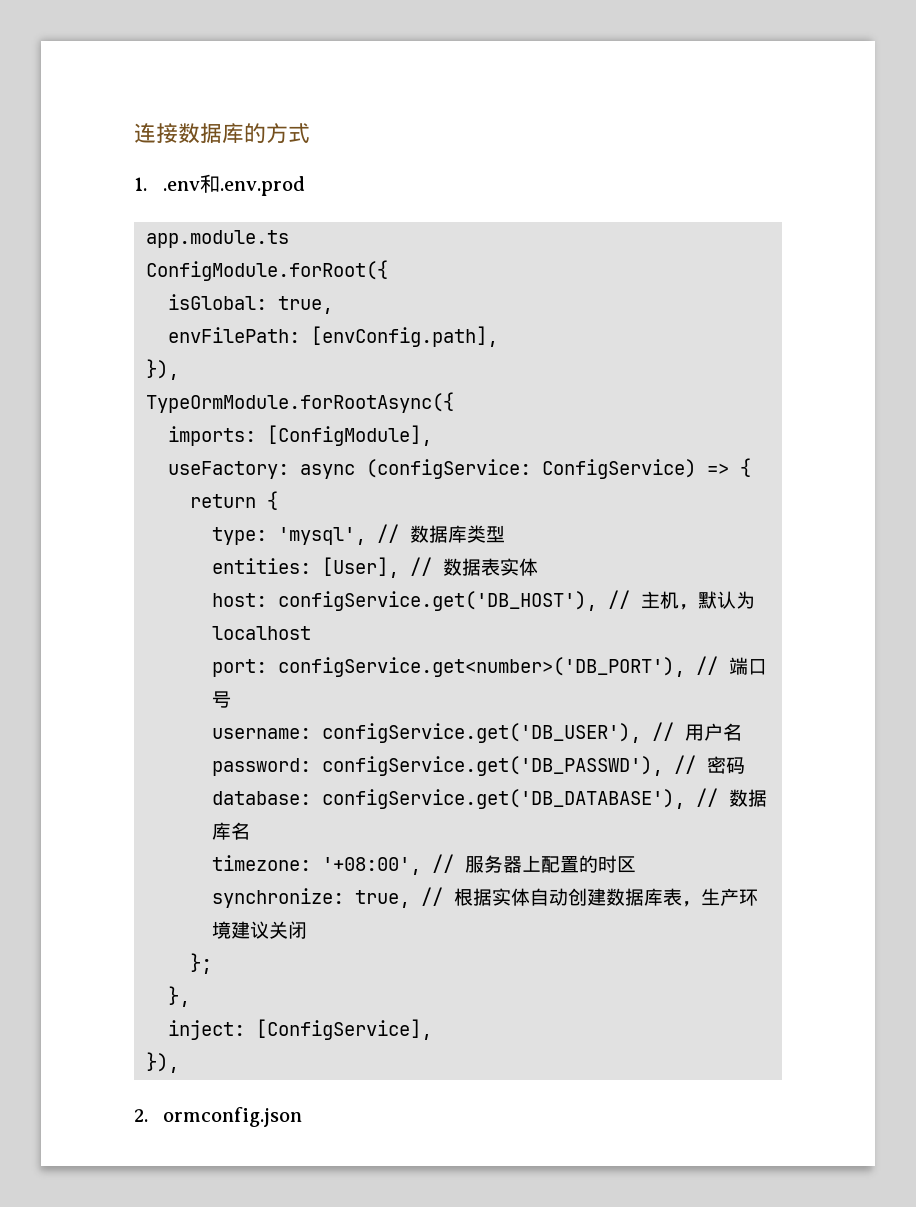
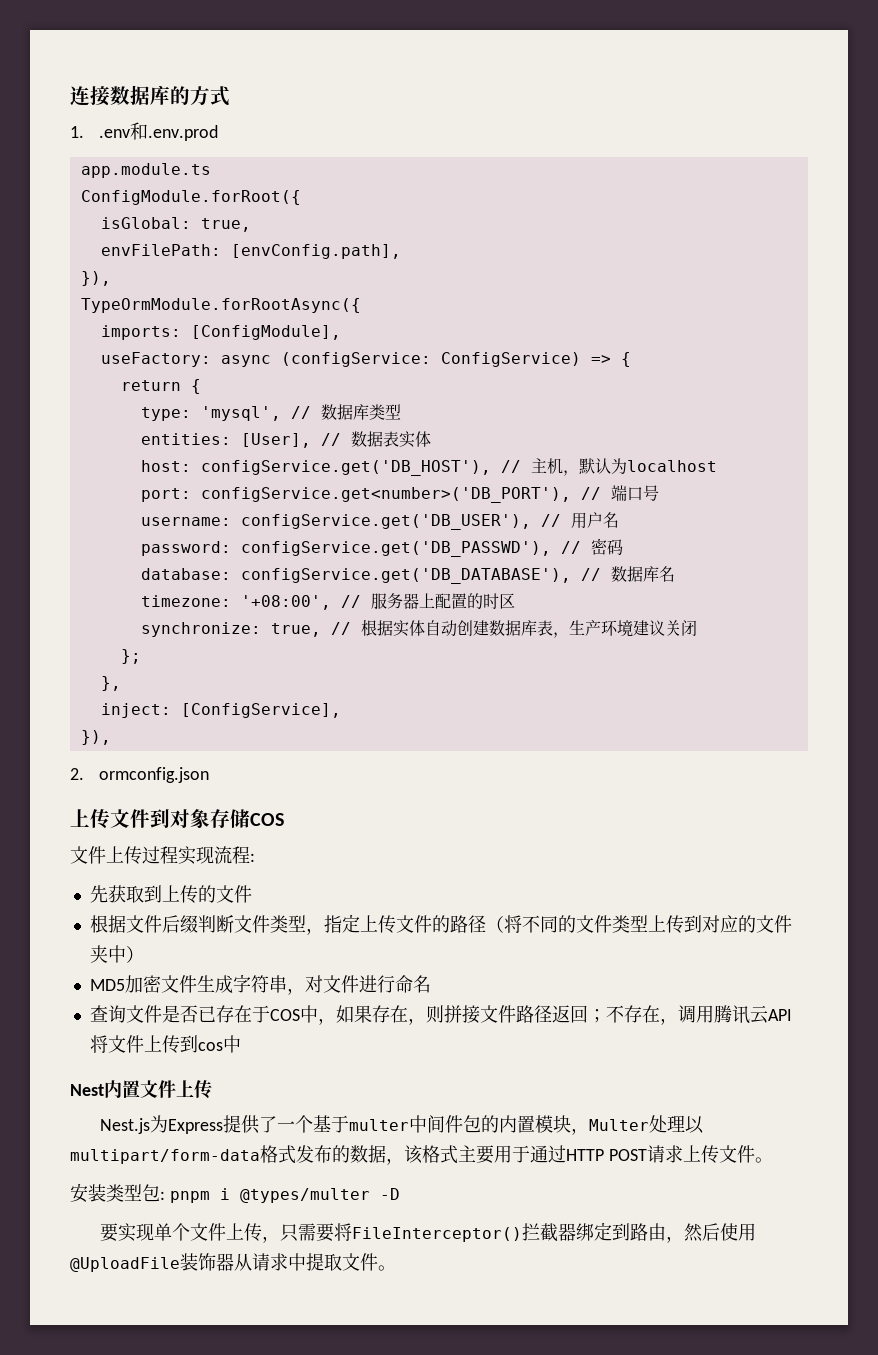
+ 上传文件到对象存储COS
+ 文件上传过程实现流程:
+ 先获取到上传的文件
+ 根据文件后缀判断文件类型，指定上传文件的路径（将不同的文件类型上传到对应的文件夹中）
+ MD5加密文件生成字符串，对文件进行命名
+ 查询文件是否已存在于COS中，如果存在，则拼接文件路径返回；不存在，调用腾讯云API将文件上传到cos中
+ Nest内置文件上传
+ Nest.js为Express提供了一个基于multer中间件包的内置模块，Multer处理以multipart/form-data格式发布的数据，该格式主要用于通过HTTP POST请求上传文件。
+ 安装类型包: pnpm i @types/multer -D
+ 要实现单个文件上传，只需要将FileInterceptor()拦截器绑定到路由，然后使用@UploadFile装饰器从请求中提取文件。

